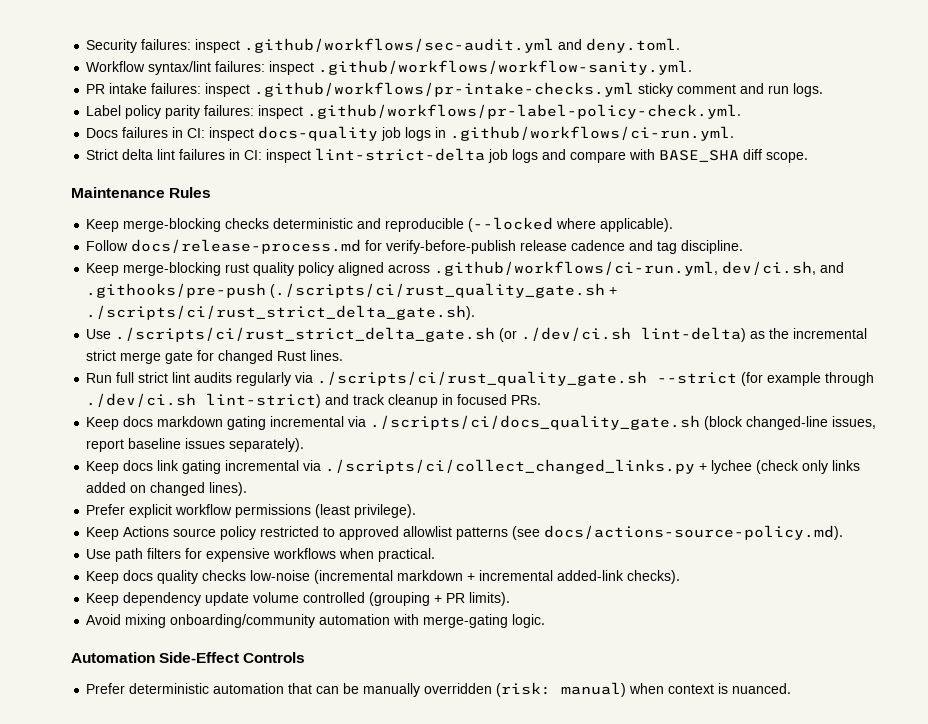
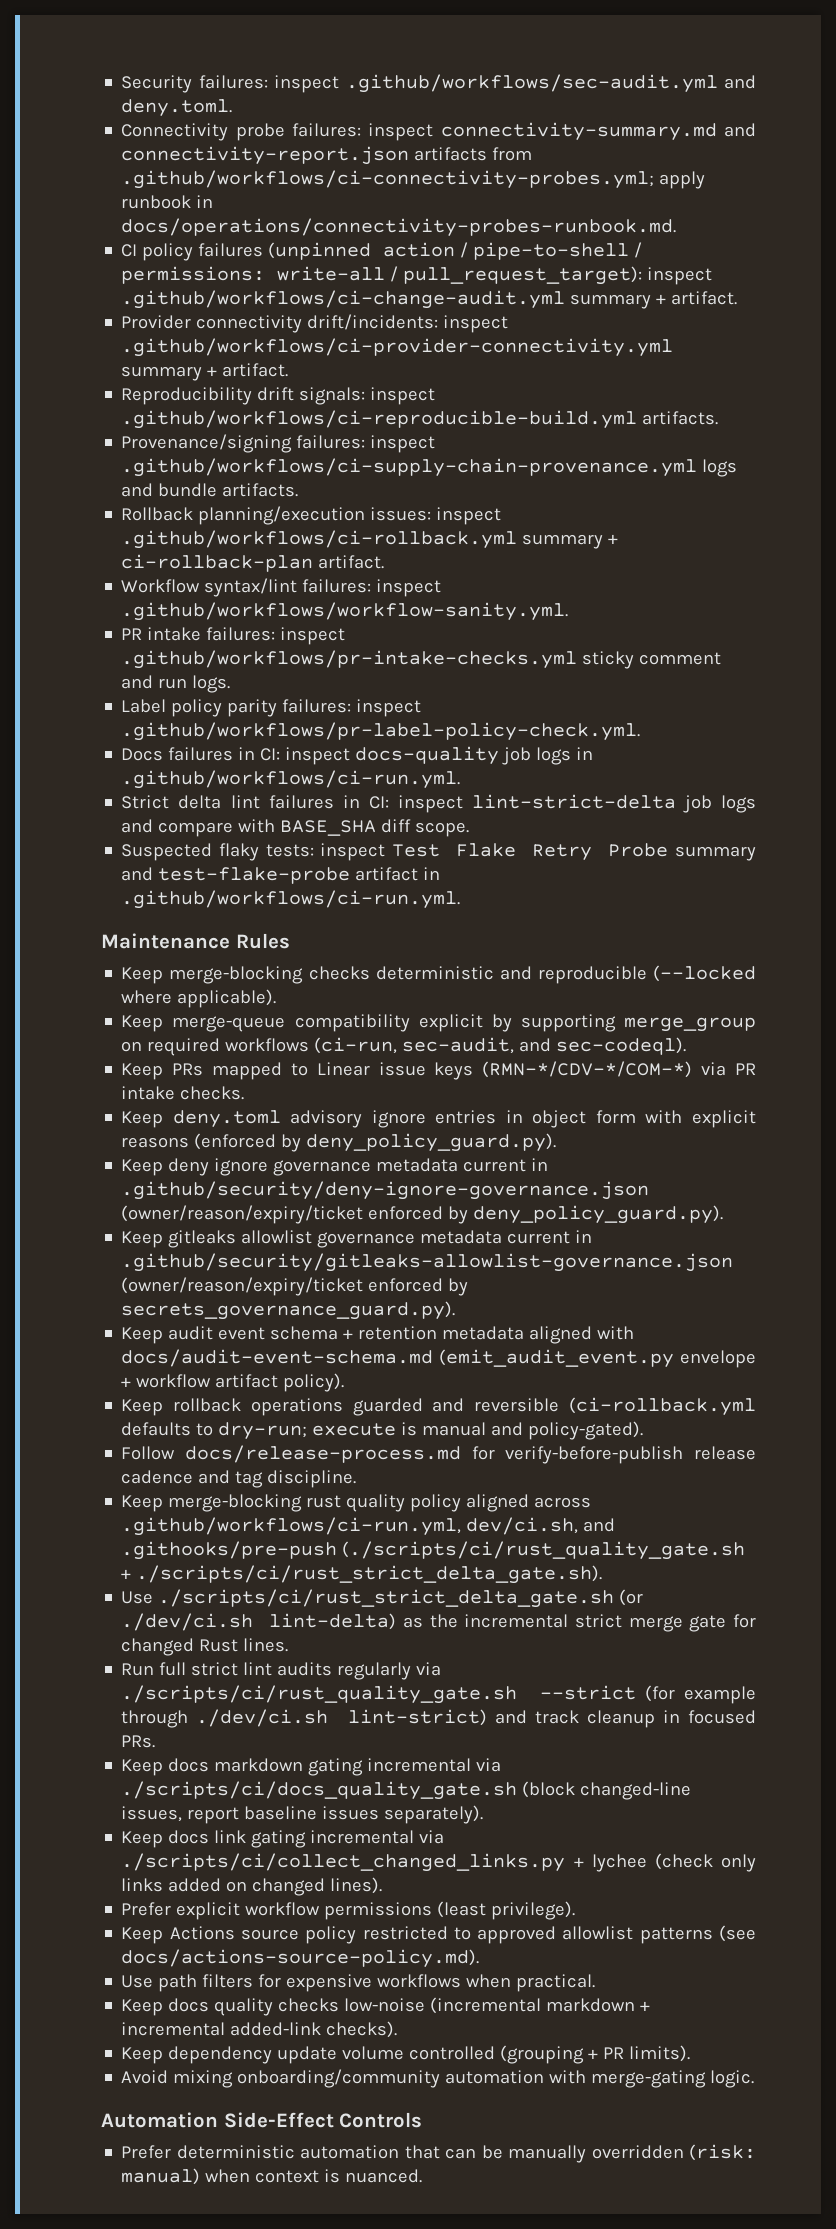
+ Connectivity probe failures: inspect connectivity-summary.md and connectivity-report.json artifacts from .github/workflows/ci-connectivity-probes.yml; apply runbook in docs/operations/connectivity-probes-runbook.md.
+ CI policy failures (unpinned action / pipe-to-shell / permissions: write-all / pull_request_target): inspect .github/workflows/ci-change-audit.yml summary + artifact.
+ Provider connectivity drift/incidents: inspect .github/workflows/ci-provider-connectivity.yml summary + artifact.
+ Reproducibility drift signals: inspect .github/workflows/ci-reproducible-build.yml artifacts.
+ Provenance/signing failures: inspect .github/workflows/ci-supply-chain-provenance.yml logs and bundle artifacts.
+ Rollback planning/execution issues: inspect .github/workflows/ci-rollback.yml summary + ci-rollback-plan artifact.
+ Suspected flaky tests: inspect Test Flake Retry Probe summary and test-flake-probe artifact in .github/workflows/ci-run.yml.
+ Keep merge-queue compatibility explicit by supporting merge_group on required workflows (ci-run, sec-audit, and sec-codeql).
+ Keep PRs mapped to Linear issue keys (RMN-*/CDV-*/COM-*) via PR intake checks.
+ Keep deny.toml advisory ignore entries in object form with explicit reasons (enforced by deny_policy_guard.py).
+ Keep deny ignore governance metadata current in .github/security/deny-ignore-governance.json (owner/reason/expiry/ticket enforced by deny_policy_guard.py).
+ Keep gitleaks allowlist governance metadata current in .github/security/gitleaks-allowlist-governance.json (owner/reason/expiry/ticket enforced by secrets_governance_guard.py).
+ Keep audit event schema + retention metadata aligned with docs/audit-event-schema.md (emit_audit_event.py envelope + workflow artifact policy).
+ Keep rollback operations guarded and reversible (ci-rollback.yml defaults to dry-run; execute is manual and policy-gated).

